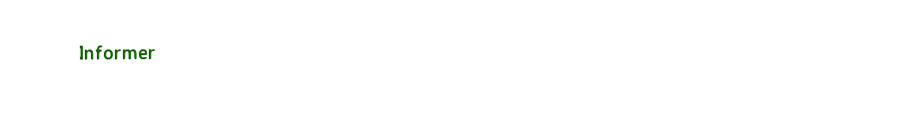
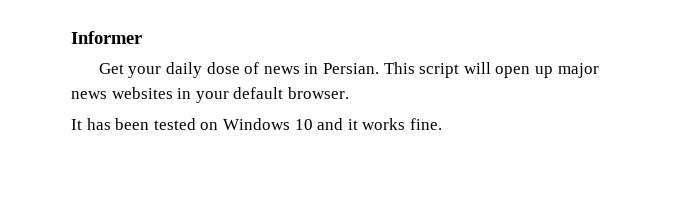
+ Get your daily dose of news in Persian. This script will open up major news websites in your default browser.
+ It has been tested on Windows 10 and it works fine.

